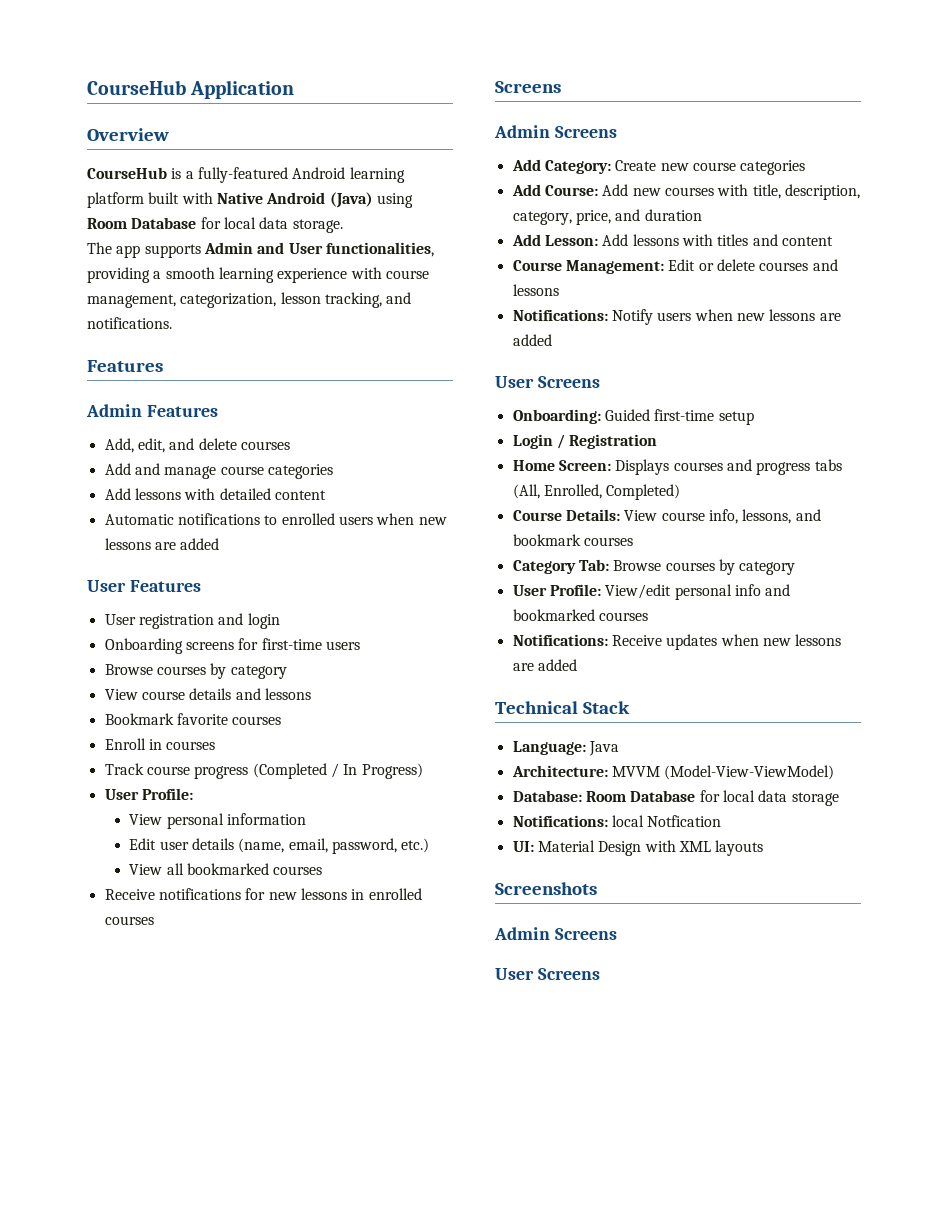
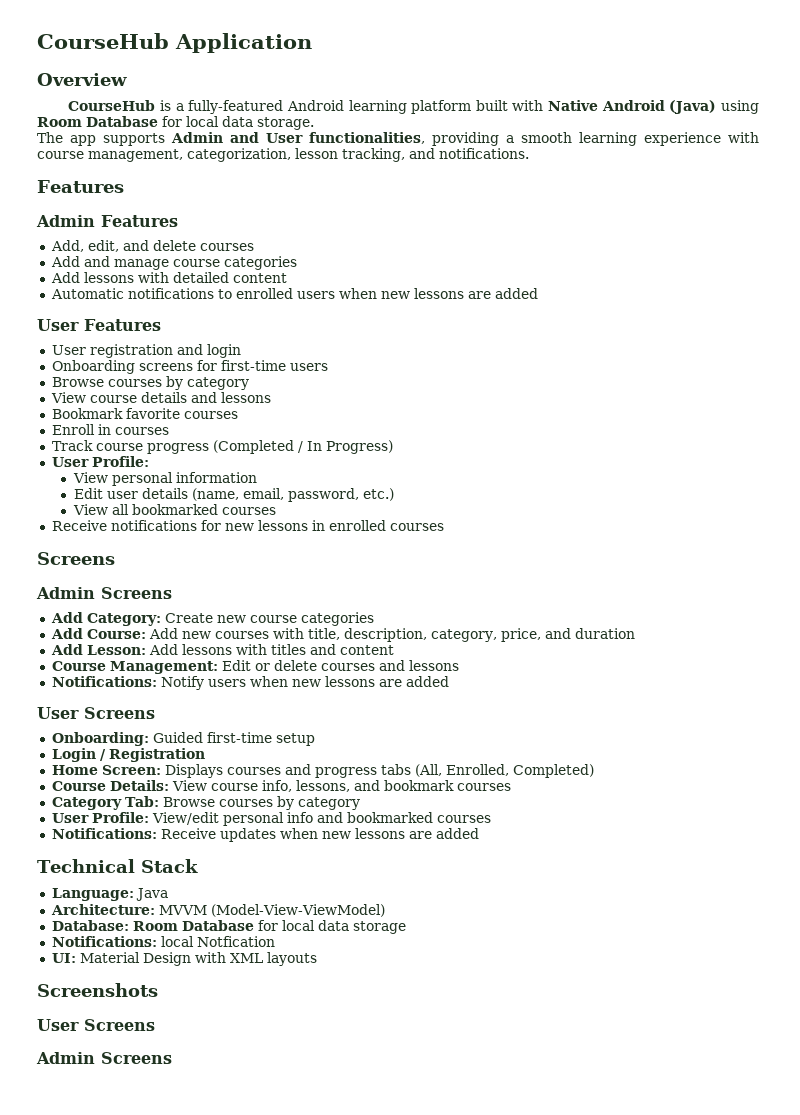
  Screenshots
+ User Screens
  Admin Screens
- User Screens

